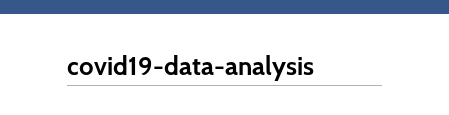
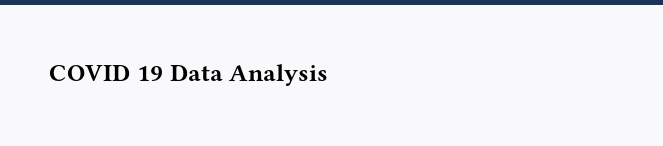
- covid19-data-analysis
+ COVID 19 Data Analysis

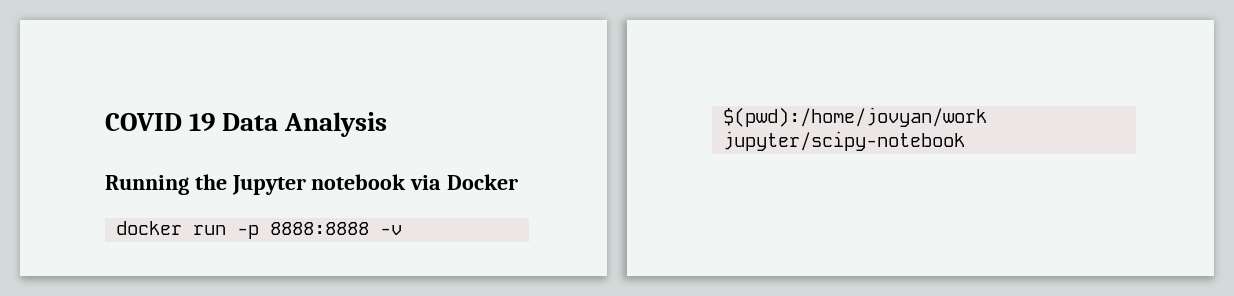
+ Running the Jupyter notebook via Docker
+ docker run -p 8888:8888 -v $(pwd):/home/jovyan/work jupyter/scipy-notebook

